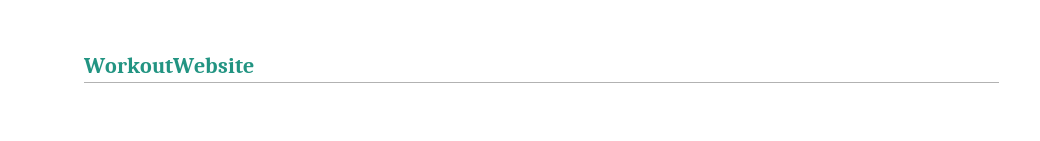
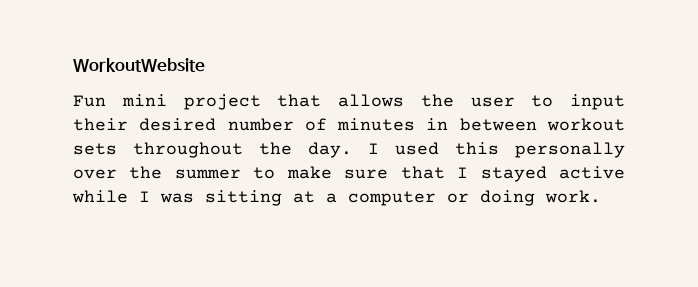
+ Fun mini project that allows the user to input their desired number of minutes in between workout sets throughout the day. I used this personally over the summer to make sure that I stayed active while I was sitting at a computer or doing work.

